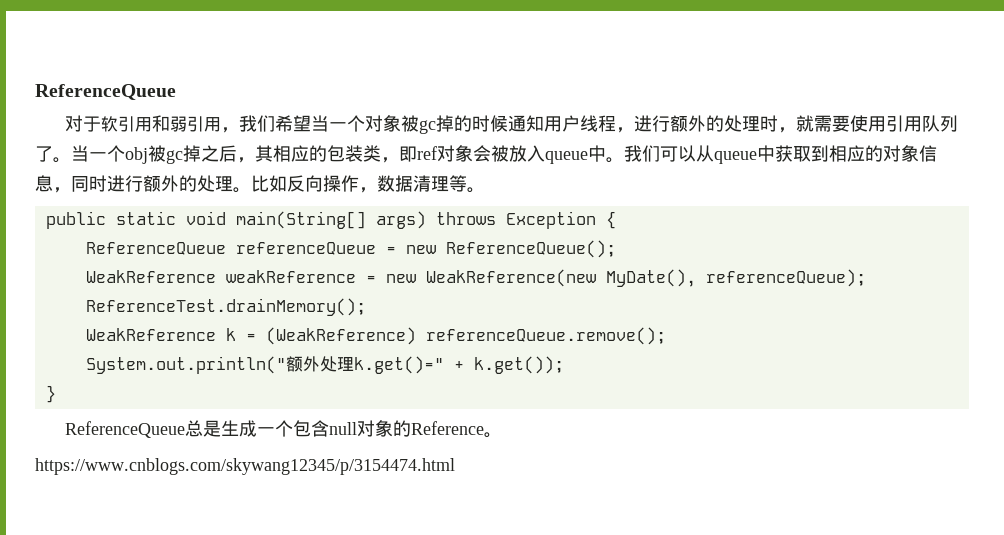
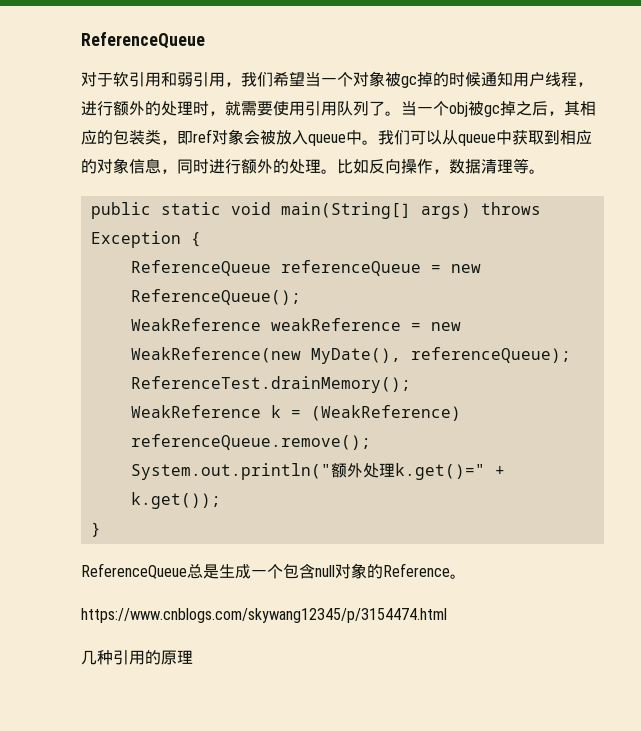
+ 几种引用的原理

